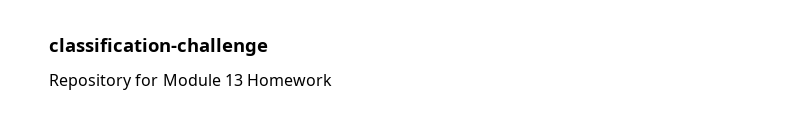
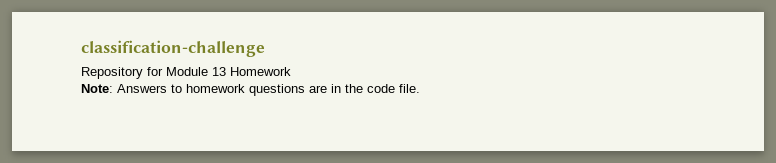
+ Note: Answers to homework questions are in the code file.

